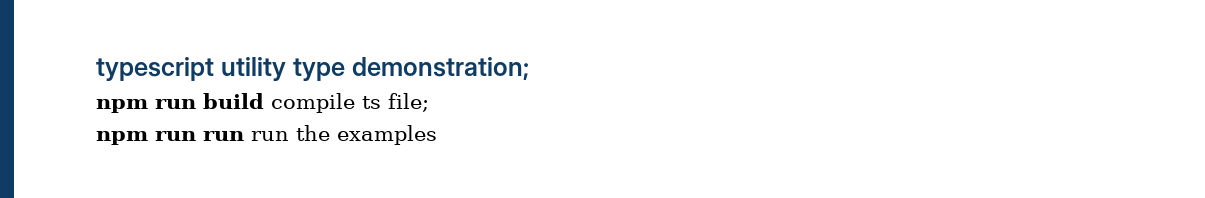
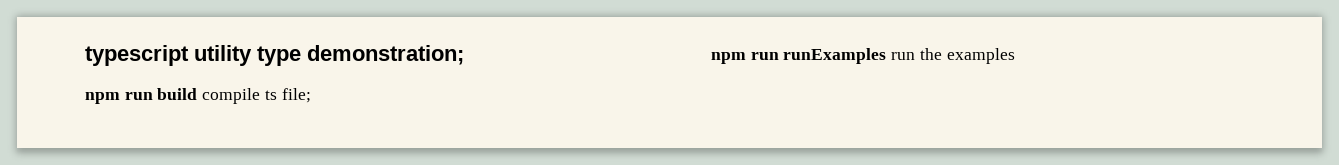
- npm run run run the examples
+ npm run runExamples run the examples

